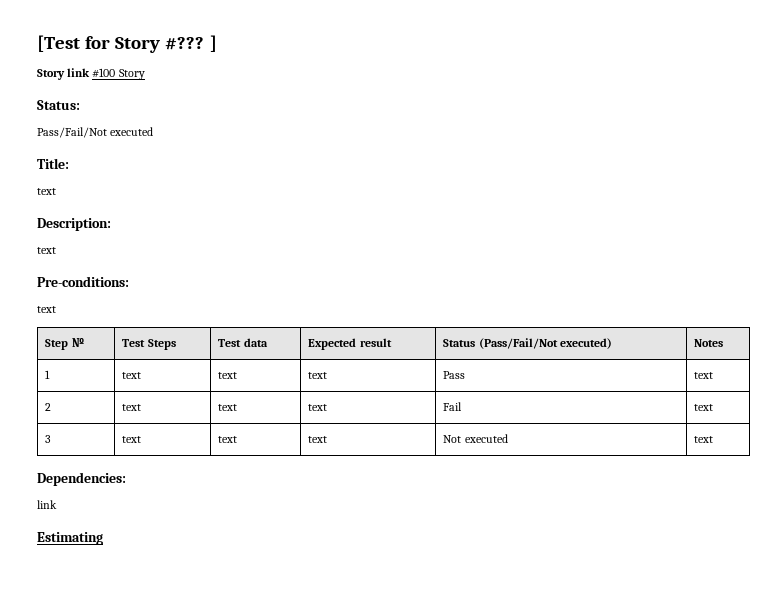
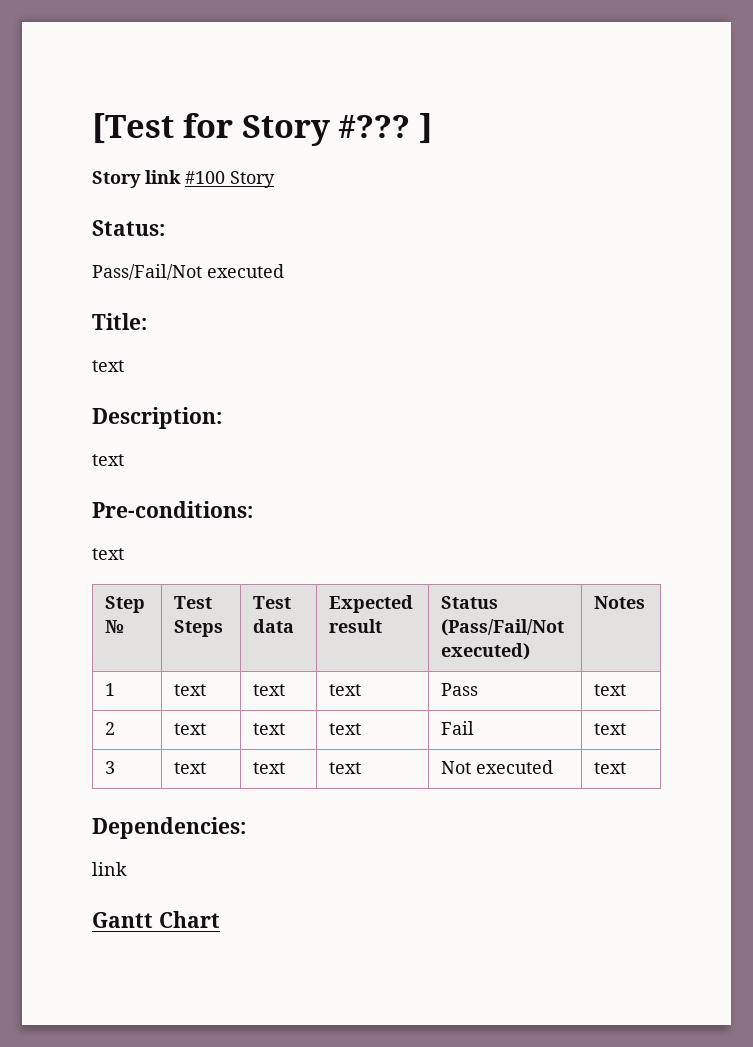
- Estimating
+ Gantt Chart

